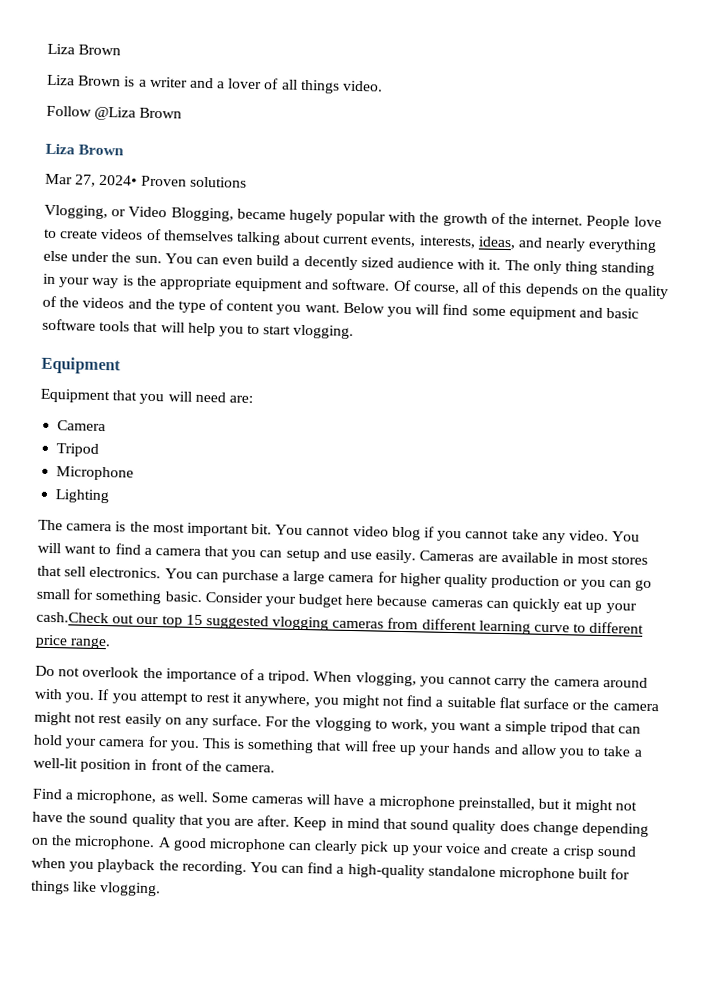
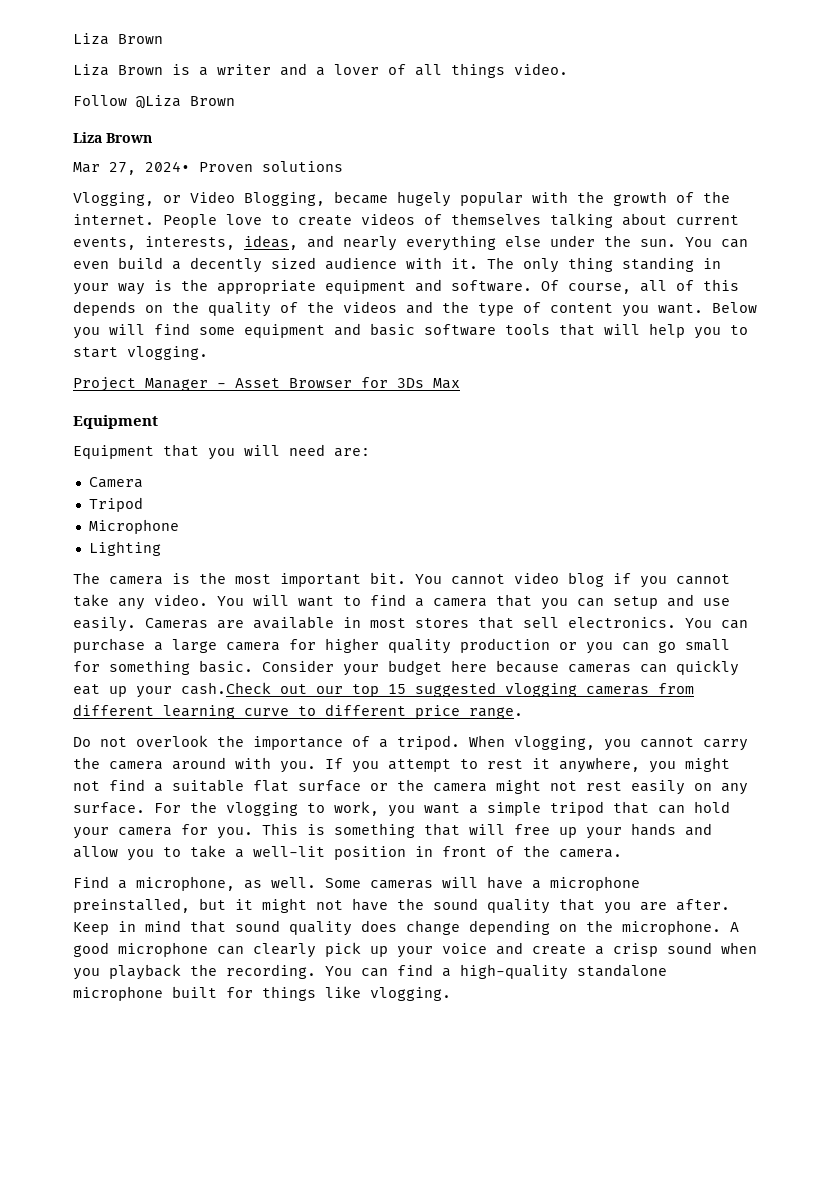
+ Project Manager - Asset Browser for 3Ds Max

